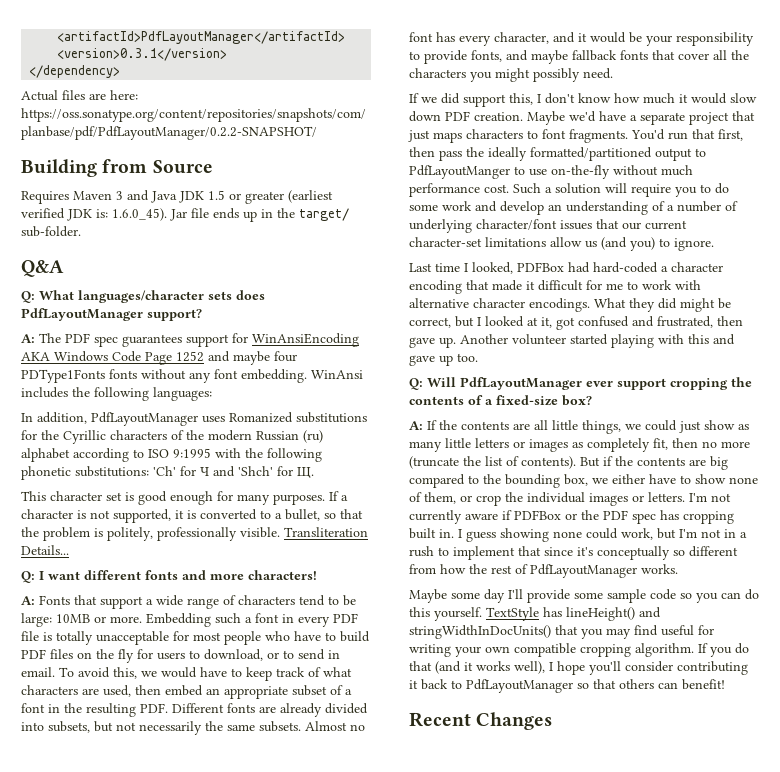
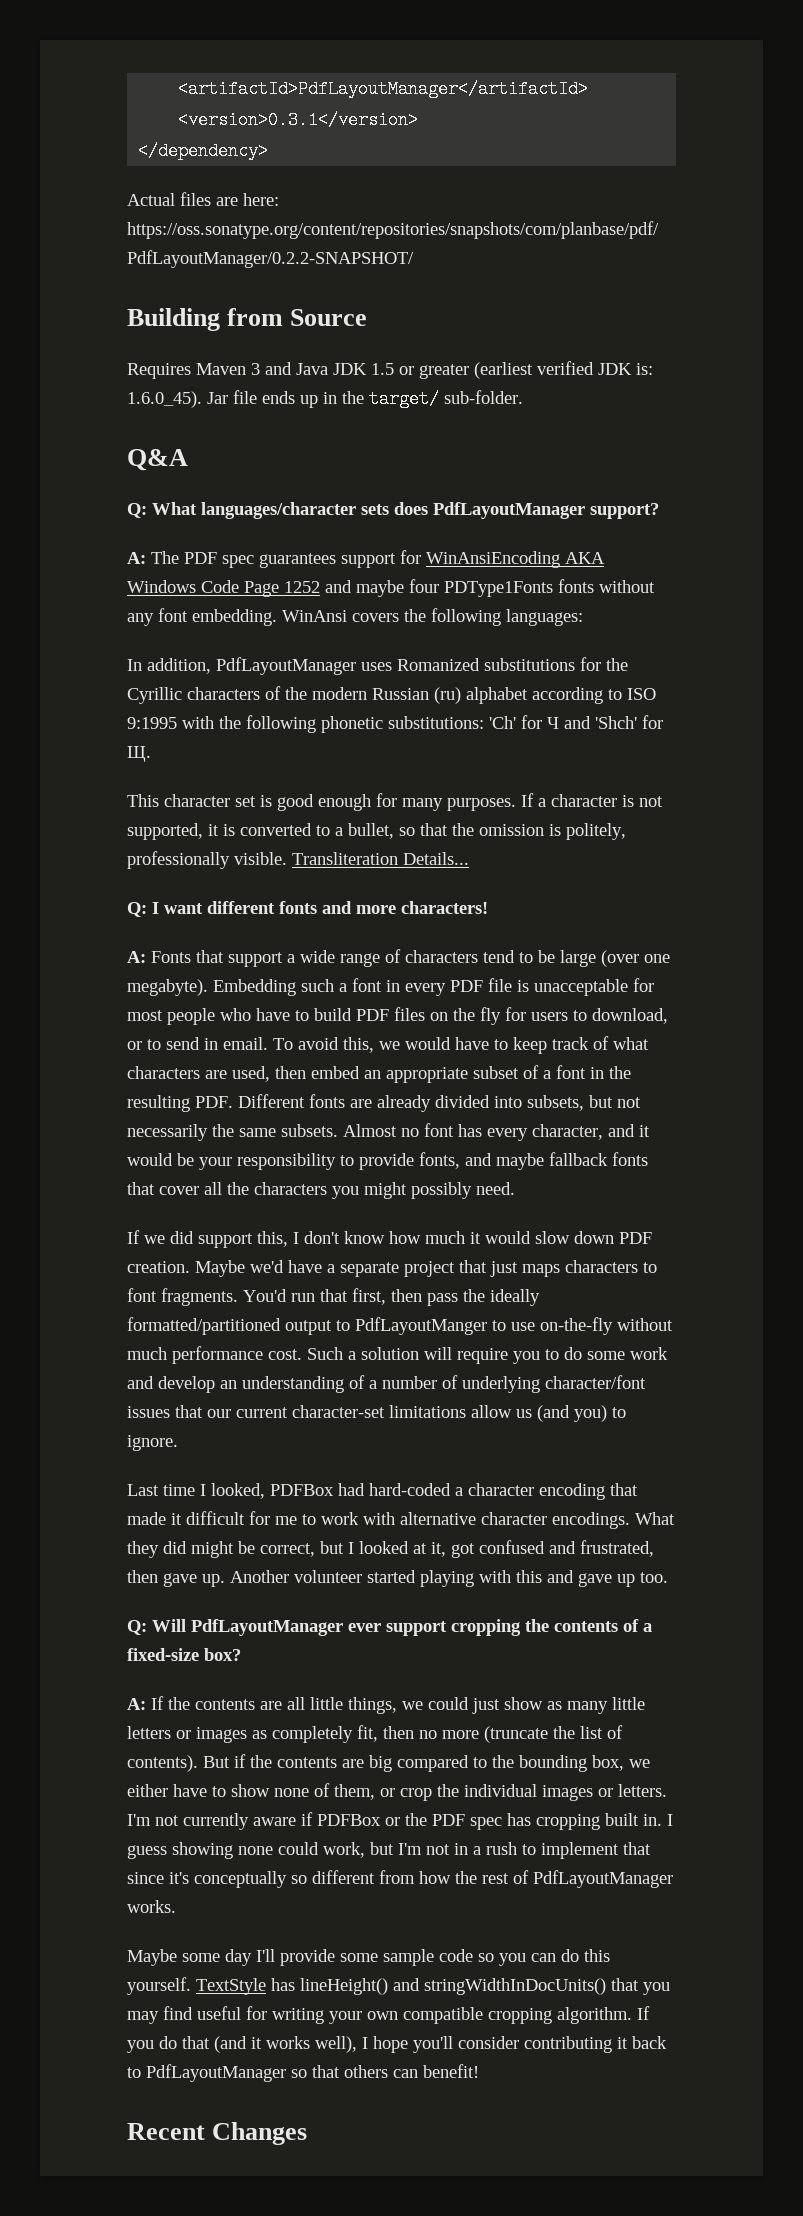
- WinAnsi includes the following languages:
+ WinAnsi covers the following languages:
- If a character is not supported, it is converted to a bullet, so that the problem is politely, professionally visible.
+ If a character is not supported, it is converted to a bullet, so that the omission is politely, professionally visible.
- A: Fonts that support a wide range of characters tend to be large: 10MB or more.
+ A: Fonts that support a wide range of characters tend to be large (over one megabyte).
- Embedding such a font in every PDF file is totally unacceptable for most people who have to build PDF files on the fly for users to download, or to send in email.
+ Embedding such a font in every PDF file is unacceptable for most people who have to build PDF files on the fly for users to download, or to send in email.

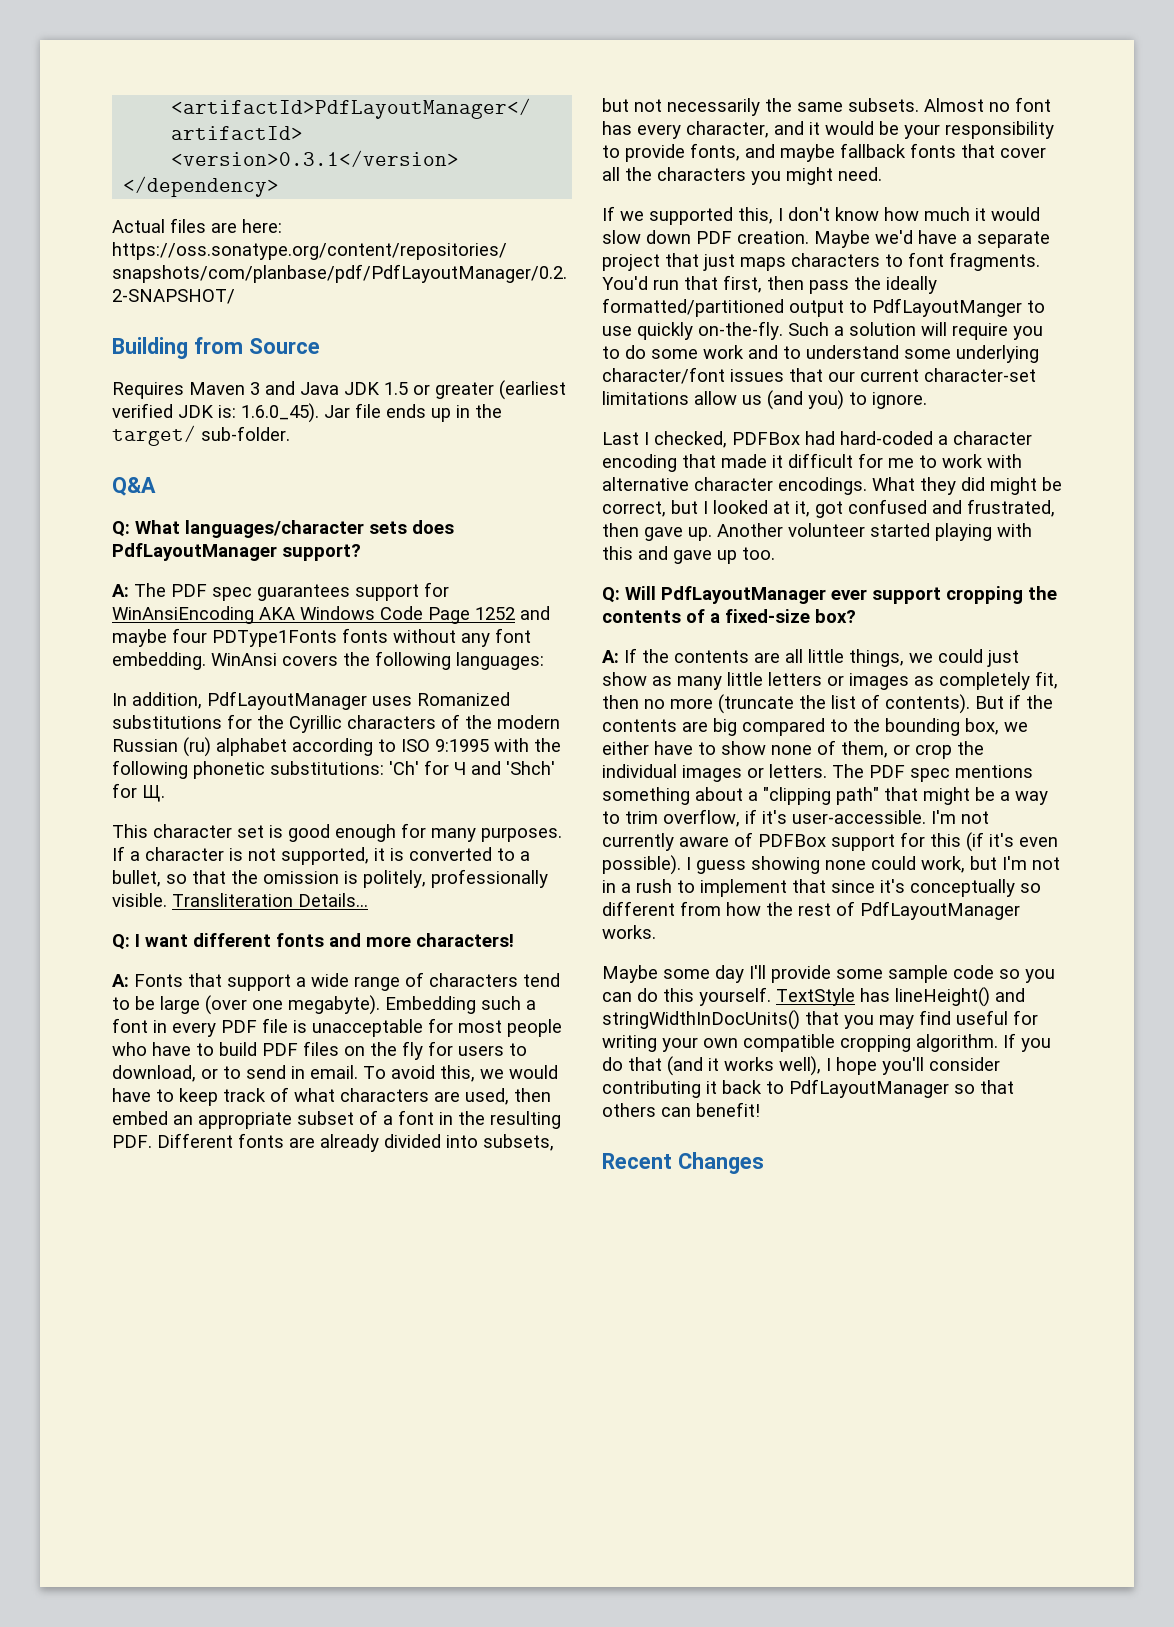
- Almost no font has every character, and it would be your responsibility to provide fonts, and maybe fallback fonts that cover all the characters you might possibly need.
+ Almost no font has every character, and it would be your responsibility to provide fonts, and maybe fallback fonts that cover all the characters you might need.
- If we did support this, I don't know how much it would slow down PDF creation.
+ If we supported this, I don't know how much it would slow down PDF creation.
- You'd run that first, then pass the ideally formatted/partitioned output to PdfLayoutManger to use on-the-fly without much performance cost.
+ You'd run that first, then pass the ideally formatted/partitioned output to PdfLayoutManger to use quickly on-the-fly.
- Such a solution will require you to do some work and develop an understanding of a number of underlying character/font issues that our current character-set limitations allow us (and you) to ignore.
+ Such a solution will require you to do some work and to understand some underlying character/font issues that our current character-set limitations allow us (and you) to ignore.
- Last time I looked, PDFBox had hard-coded a character encoding that made it difficult for me to work with alternative character encodings.
+ Last I checked, PDFBox had hard-coded a character encoding that made it difficult for me to work with alternative character encodings.
- I'm not currently aware if PDFBox or the PDF spec has cropping built in.
+ The PDF spec mentions something about a "clipping path" that might be a way to trim overflow, if it's user-accessible. I'm not currently aware of PDFBox support for this (if it's even possible).

